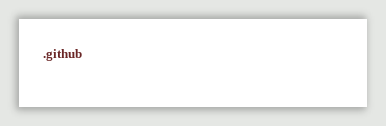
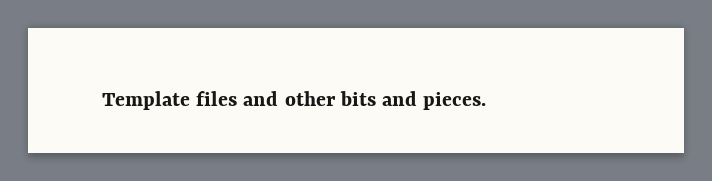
- .github
+ Template files and other bits and pieces.

